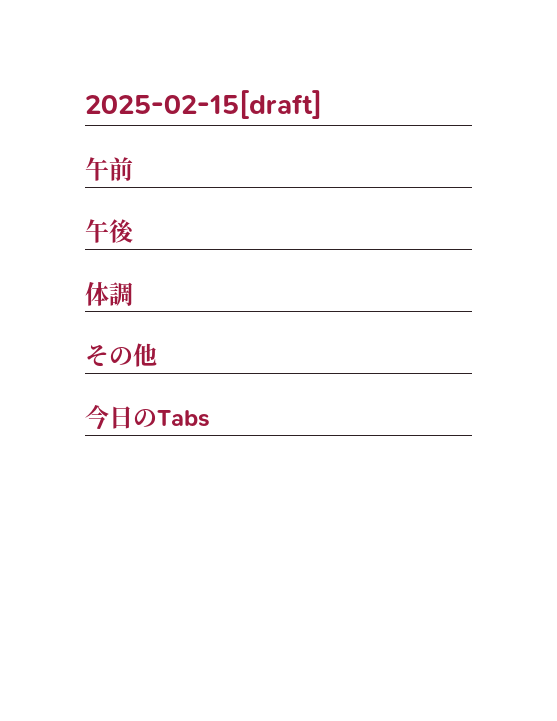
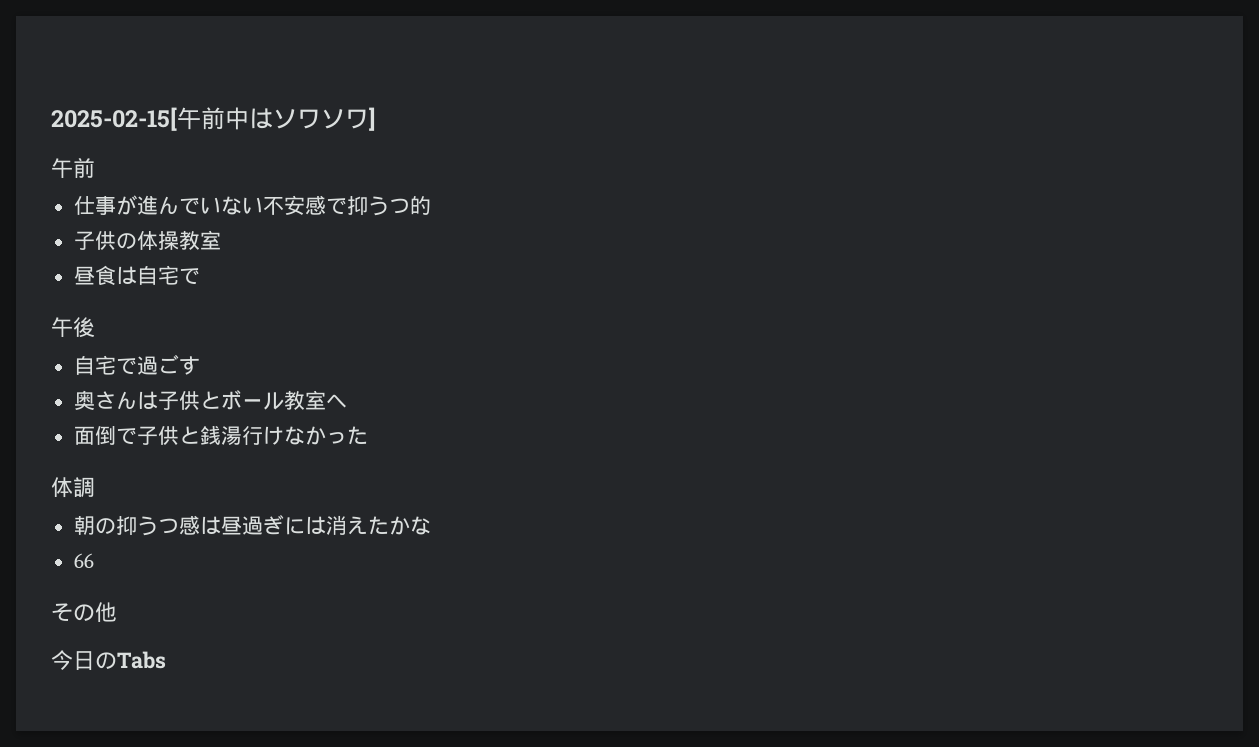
- 2025-02-15[draft]
+ 2025-02-15[午前中はソワソワ]
  午前
+ 仕事が進んでいない不安感で抑うつ的
+ 子供の体操教室
+ 昼食は自宅で
  午後
+ 自宅で過ごす
+ 奥さんは子供とボール教室へ
+ 面倒で子供と銭湯行けなかった
  体調
+ 朝の抑うつ感は昼過ぎには消えたかな
+ 66

